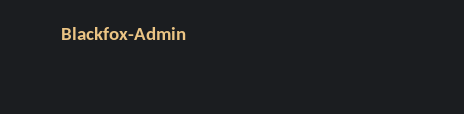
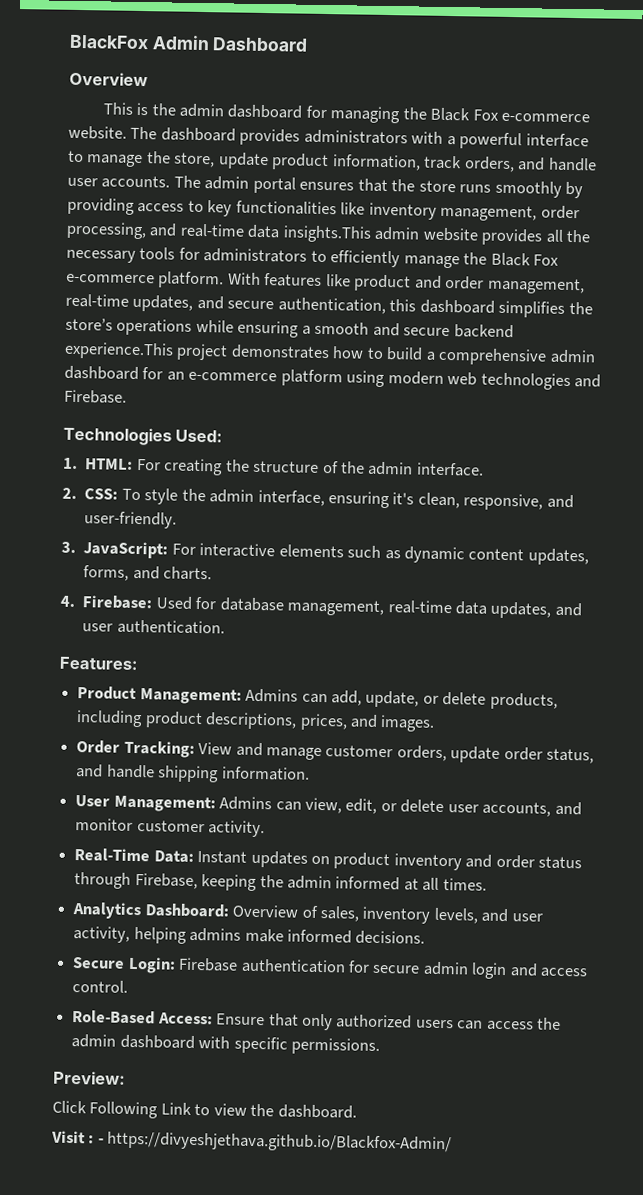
- Blackfox-Admin
+ BlackFox Admin Dashboard
+ Overview
+ This is the admin dashboard for managing the Black Fox e-commerce website. The dashboard provides administrators with a powerful interface to manage the store, update product information, track orders, and handle user accounts. The admin portal ensures that the store runs smoothly by providing access to key functionalities like inventory management, order processing, and real-time data insights.This admin website provides all the necessary tools for administrators to efficiently manage the Black Fox e-commerce platform. With features like product and order management, real-time updates, and secure authentication, this dashboard simplifies the store’s operations while ensuring a smooth and secure backend experience.This project demonstrates how to build a comprehensive admin dashboard for an e-commerce platform using modern web technologies and Firebase.
+ Technologies Used:
+ 1. HTML: For creating the structure of the admin interface.
+ 2. CSS: To style the admin interface, ensuring it's clean, responsive, and user-friendly.
+ 3. JavaScript: For interactive elements such as dynamic content updates, forms, and charts.
+ 4. Firebase: Used for database management, real-time data updates, and user authentication.
+ Features:
+ Product Management: Admins can add, update, or delete products, including product descriptions, prices, and images.
+ Order Tracking: View and manage customer orders, update order status, and handle shipping information.
+ User Management: Admins can view, edit, or delete user accounts, and monitor customer activity.
+ Real-Time Data: Instant updates on product inventory and order status through Firebase, keeping the admin informed at all times.
+ Analytics Dashboard: Overview of sales, inventory levels, and user activity, helping admins make informed decisions.
+ Secure Login: Firebase authentication for secure admin login and access control.
+ Role-Based Access: Ensure that only authorized users can access the admin dashboard with specific permissions.
+ Preview:
+ Click Following Link to view the dashboard.
+ Visit : - https://divyeshjethava.github.io/Blackfox-Admin/

